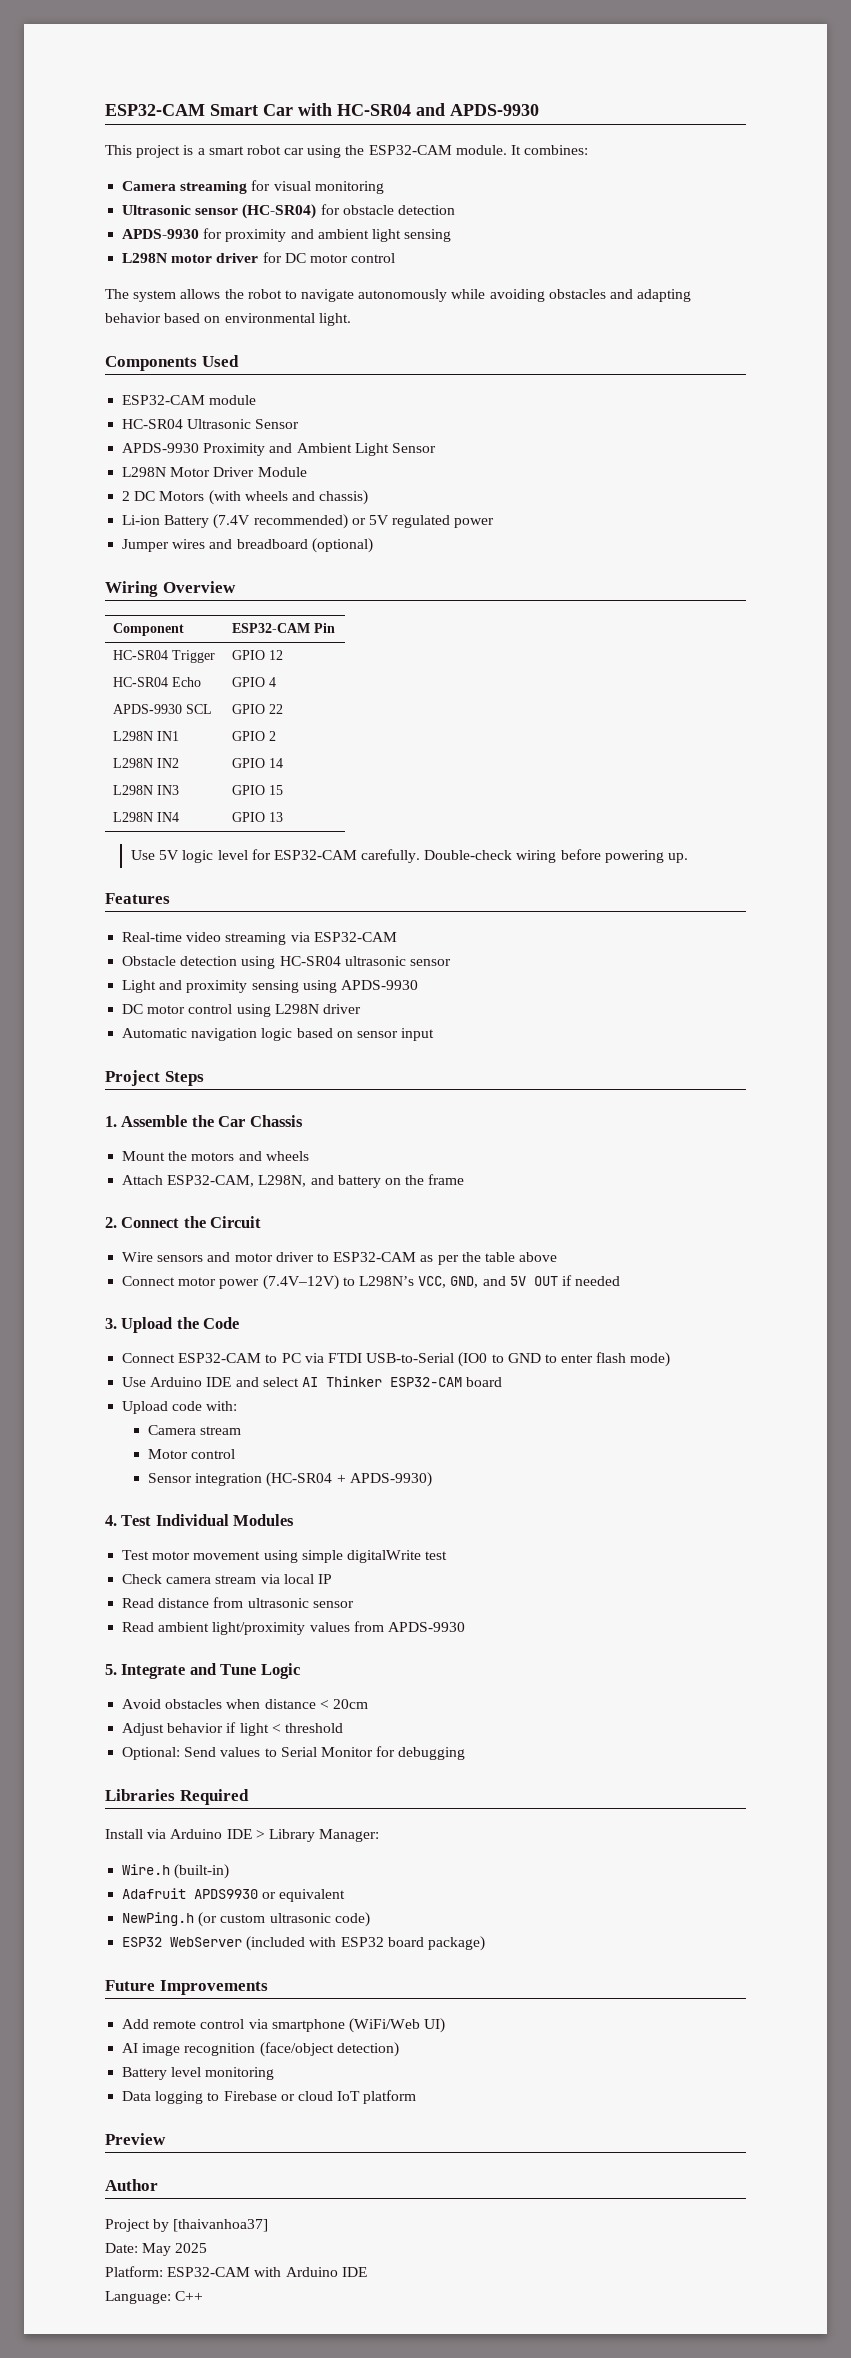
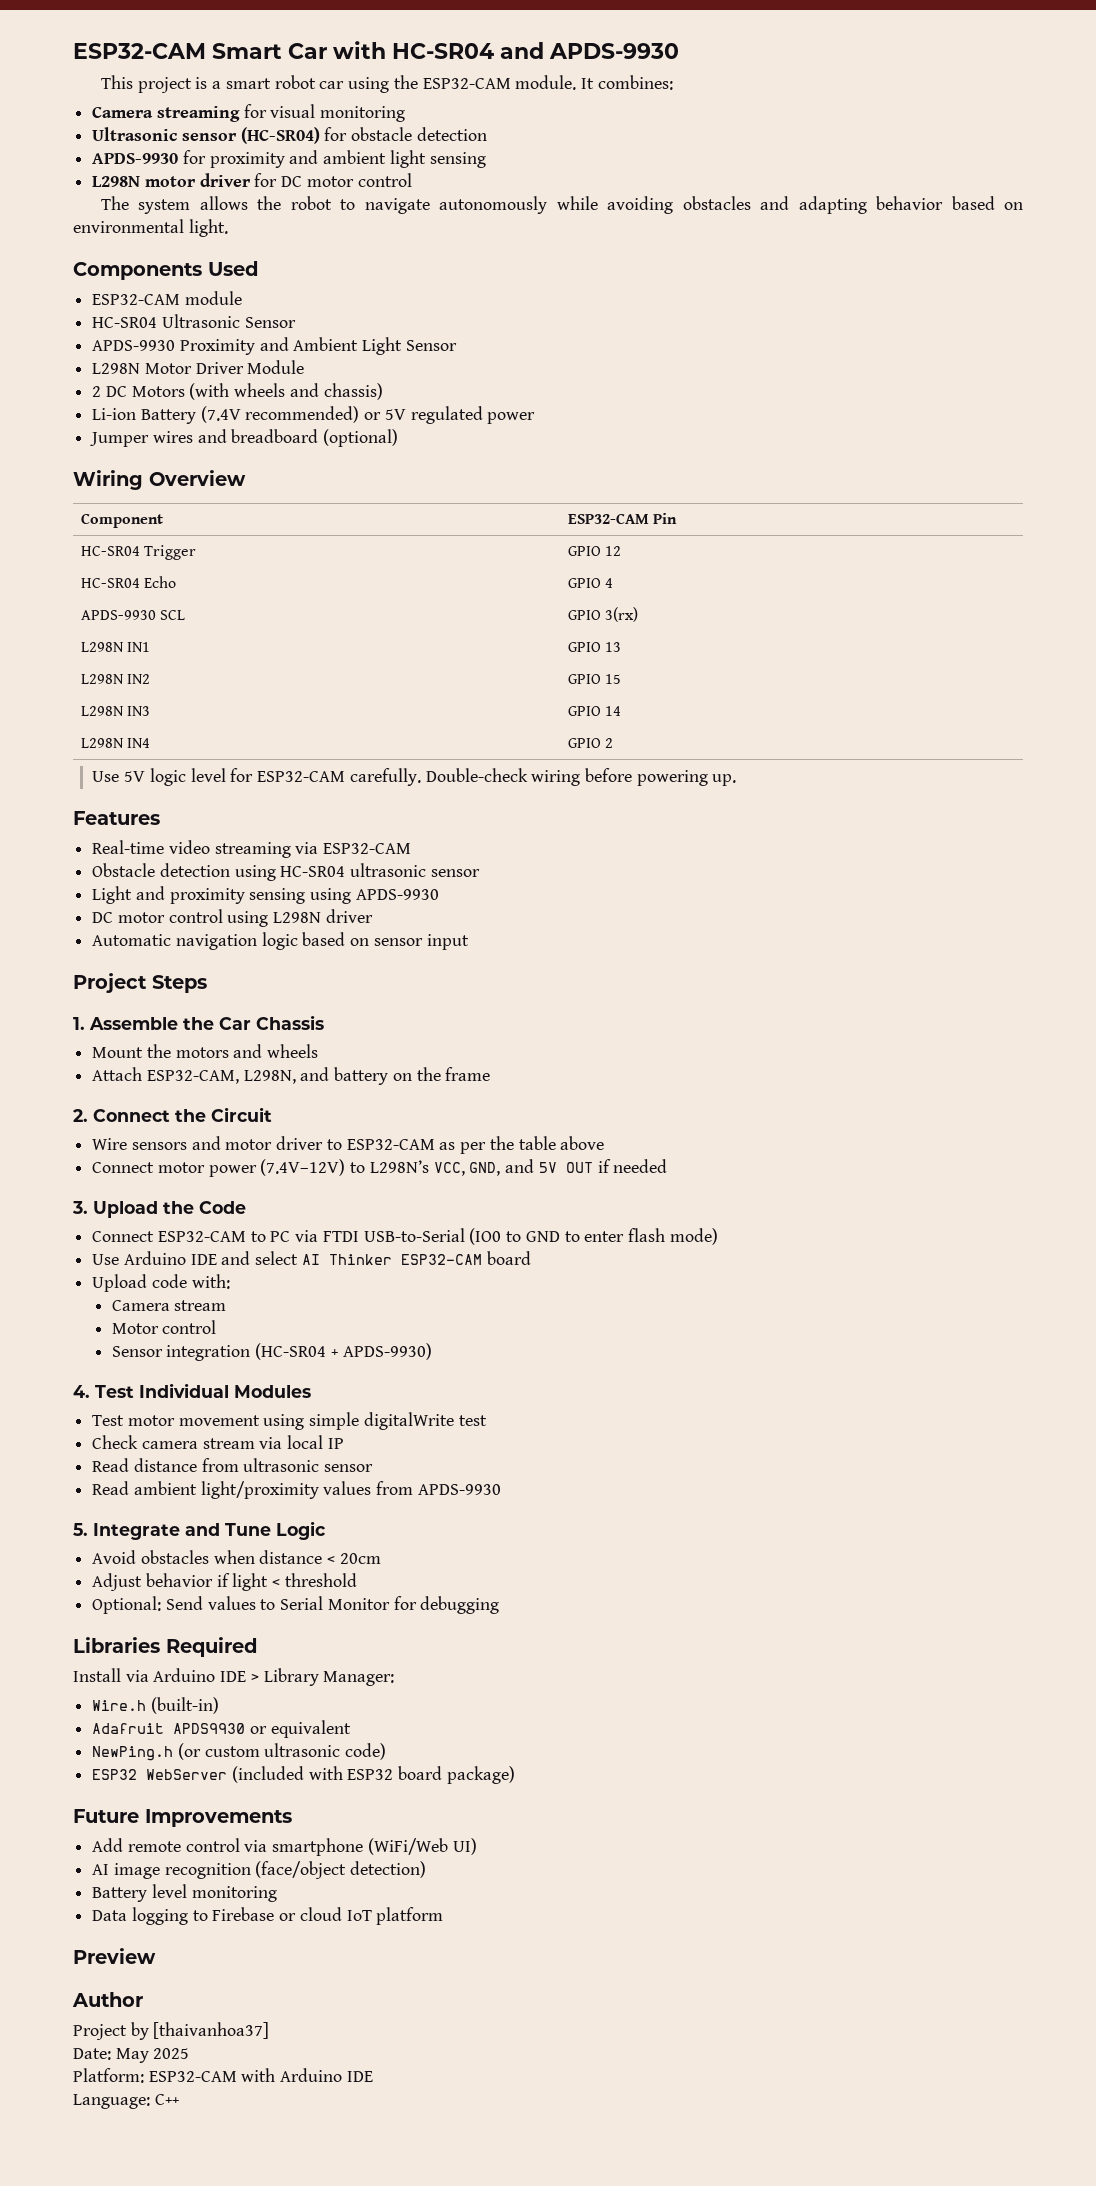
- APDS-9930 SCL | GPIO 22
+ APDS-9930 SCL | GPIO 3(rx)
- L298N IN1 | GPIO 2
+ L298N IN1 | GPIO 13
- L298N IN2 | GPIO 14
+ L298N IN2 | GPIO 15
- L298N IN3 | GPIO 15
+ L298N IN3 | GPIO 14
- L298N IN4 | GPIO 13
+ L298N IN4 | GPIO 2

